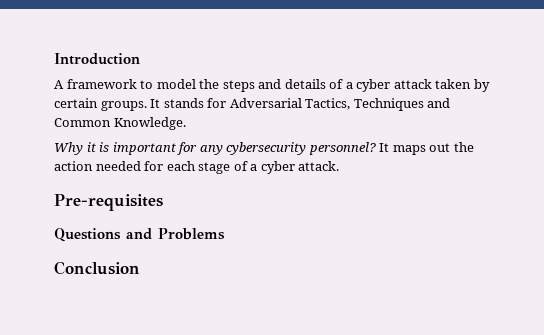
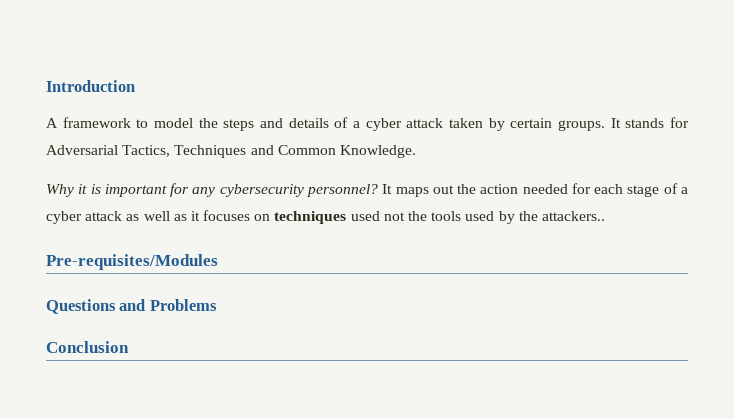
- It maps out the action needed for each stage of a cyber attack.
- Pre-requisites
+ It maps out the action needed for each stage of a cyber attack as well as it focuses on techniques used not the tools used by the attackers..
+ Pre-requisites/Modules

